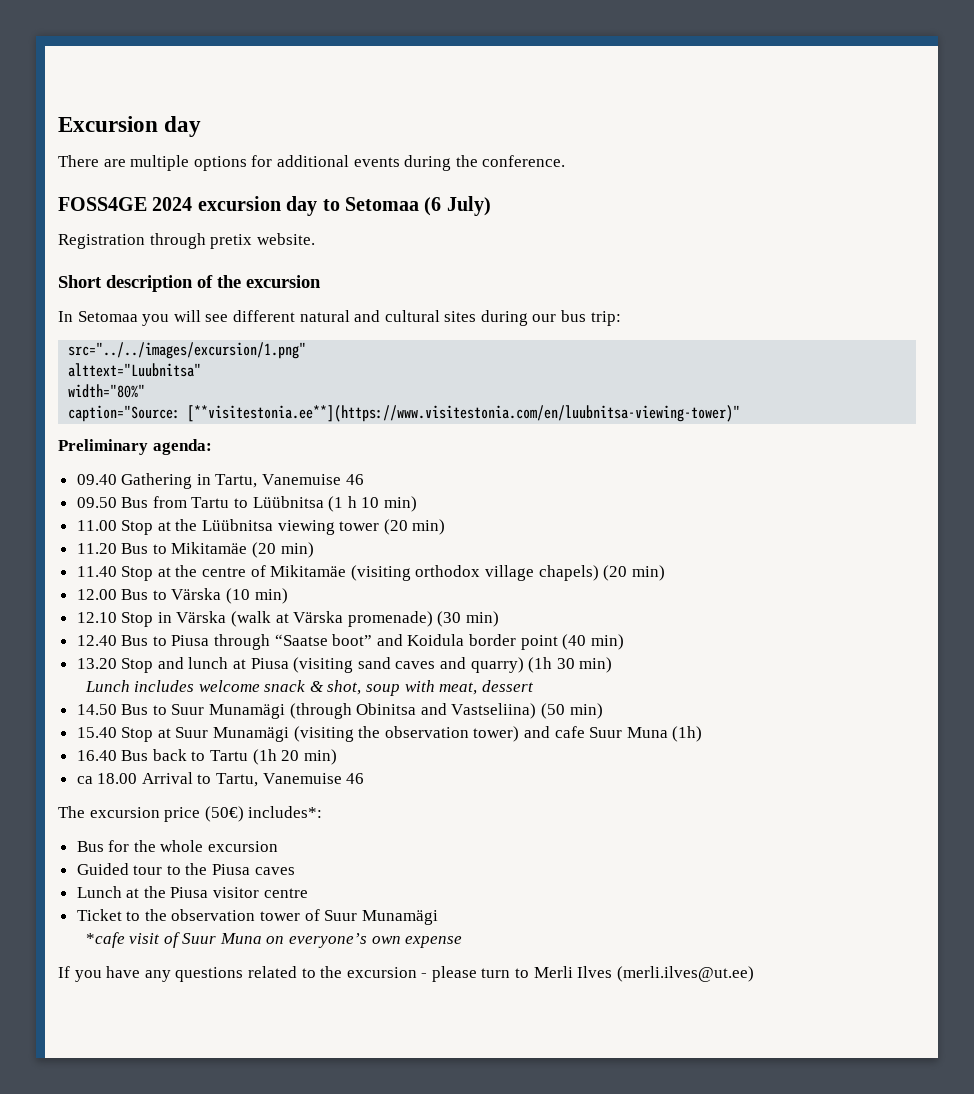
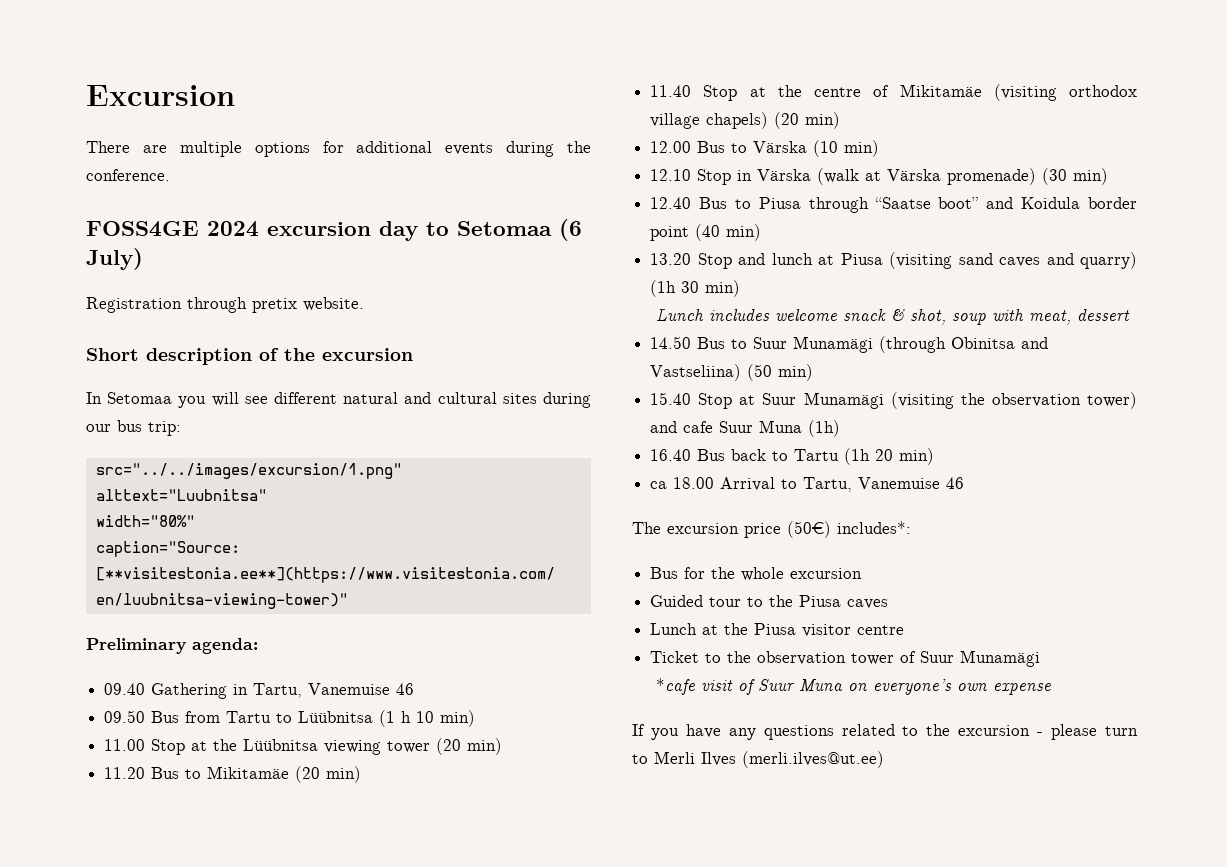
- Excursion day
+ Excursion

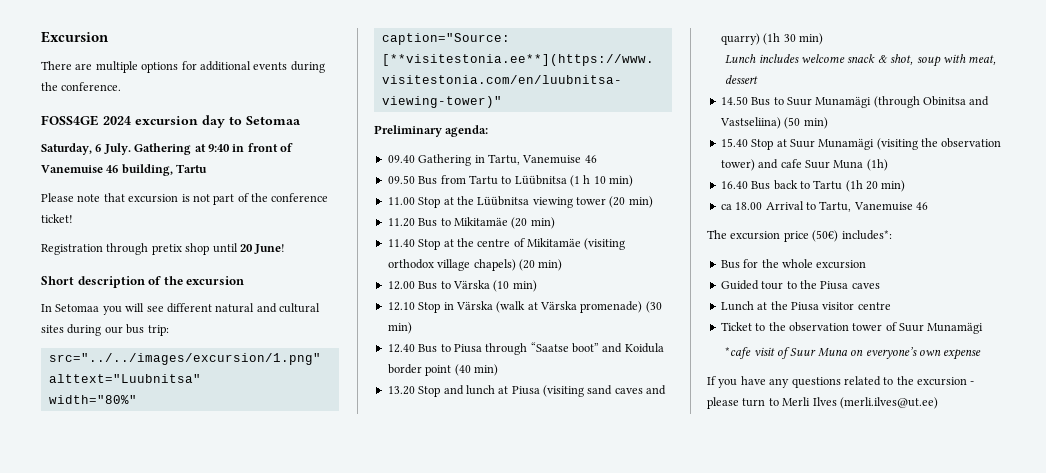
- FOSS4GE 2024 excursion day to Setomaa (6 July)
+ FOSS4GE 2024 excursion day to Setomaa
+ Saturday, 6 July. Gathering at 9:40 in front of Vanemuise 46 building, Tartu
+ Please note that excursion is not part of the conference ticket!
- Registration through pretix website.
+ Registration through pretix shop until 20 June!

